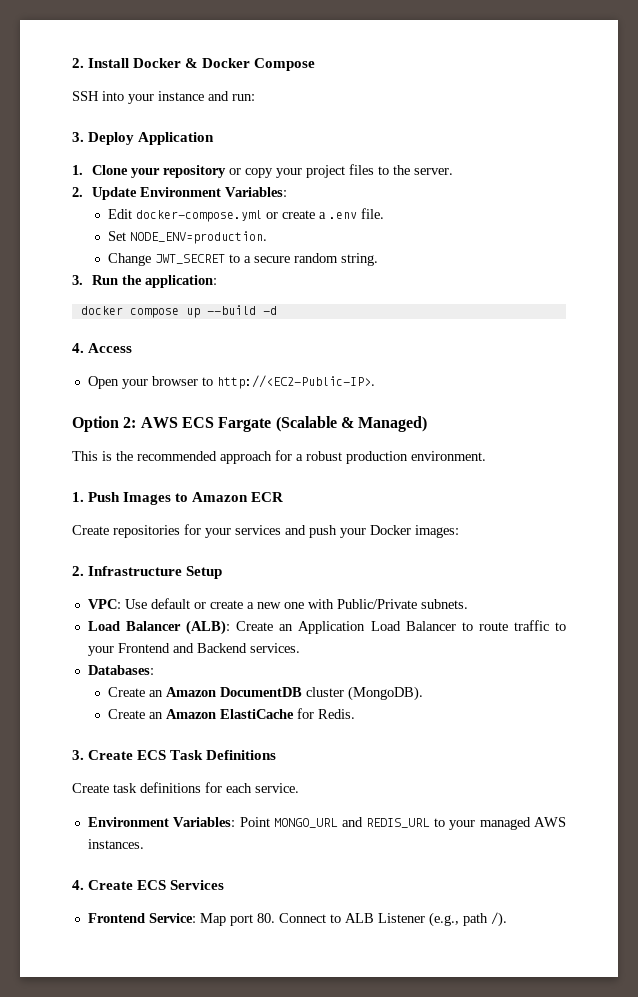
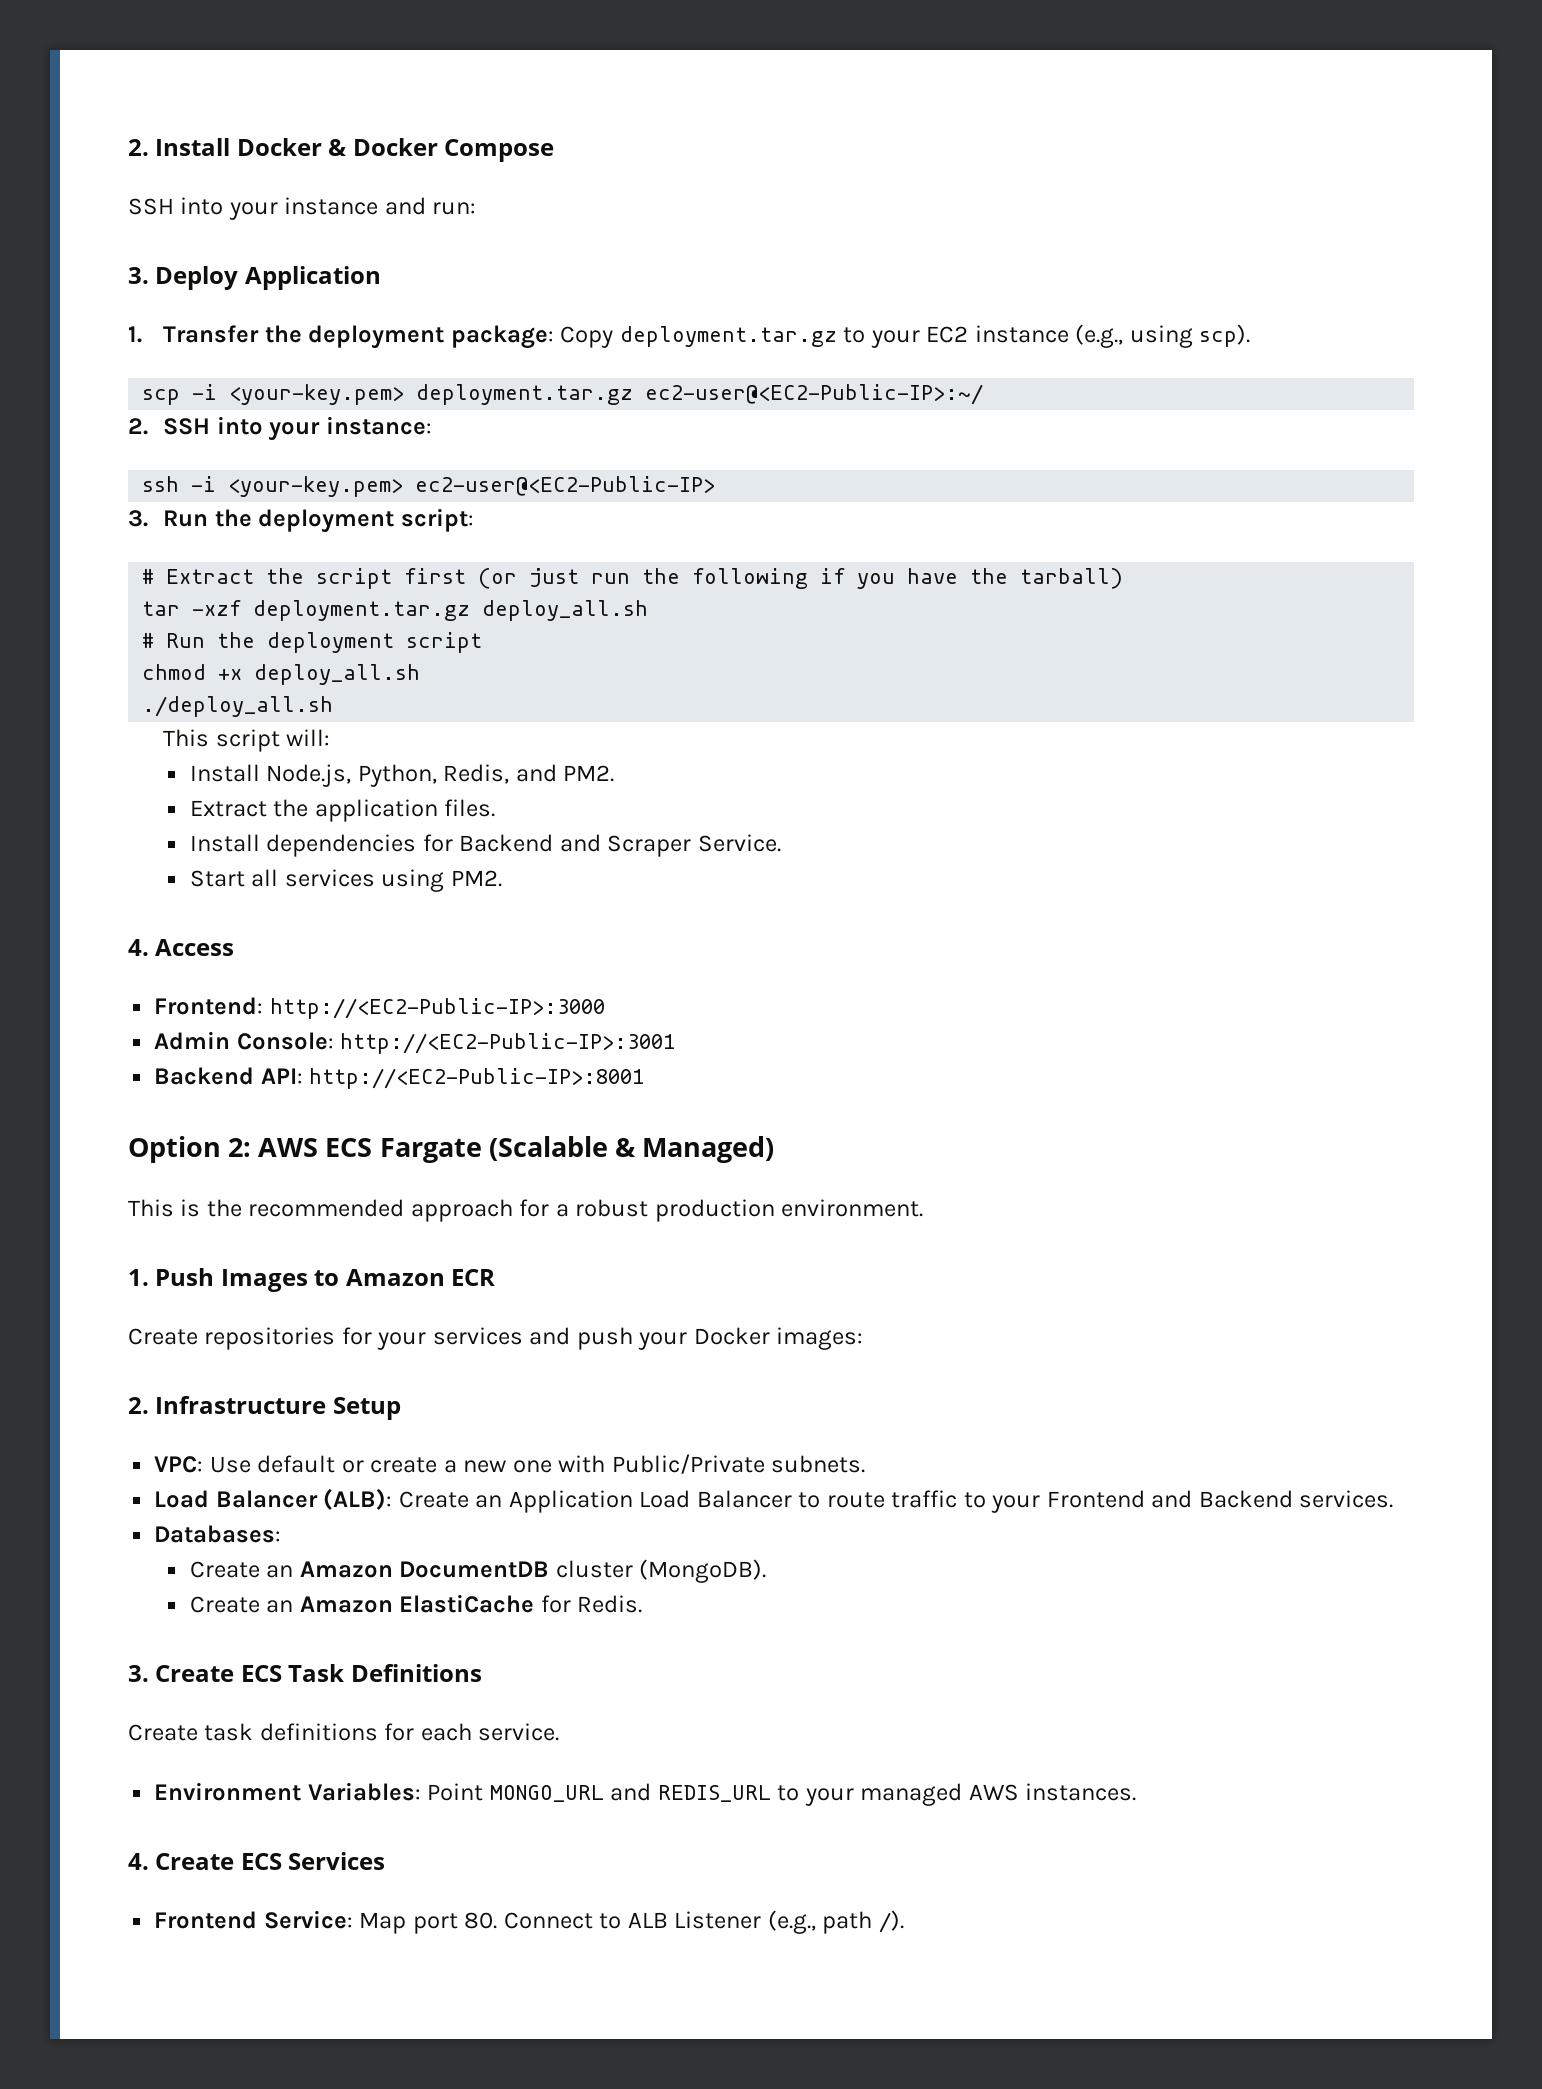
- 1. Clone your repository or copy your project files to the server.
- 2. Update Environment Variables:
- Edit docker-compose.yml or create a .env file.
- Set NODE_ENV=production.
- Change JWT_SECRET to a secure random string.
- 3. Run the application:
- docker compose up --build -d
+ 1. Transfer the deployment package: Copy deployment.tar.gz to your EC2 instance (e.g., using scp).
+ scp -i <your-key.pem> deployment.tar.gz ec2-user@<EC2-Public-IP>:~/
+ 2. SSH into your instance:
+ ssh -i <your-key.pem> ec2-user@<EC2-Public-IP>
+ 3. Run the deployment script:
+ # Extract the script first (or just run the following if you have the tarball)
+ tar -xzf deployment.tar.gz deploy_all.sh
+ # Run the deployment script
+ chmod +x deploy_all.sh
+ ./deploy_all.sh
+ This script will:
+ Install Node.js, Python, Redis, and PM2.
+ Extract the application files.
+ Install dependencies for Backend and Scraper Service.
+ Start all services using PM2.
  4. Access
- Open your browser to http://<EC2-Public-IP>.
+ Frontend: http://<EC2-Public-IP>:3000
+ Admin Console: http://<EC2-Public-IP>:3001
+ Backend API: http://<EC2-Public-IP>:8001

